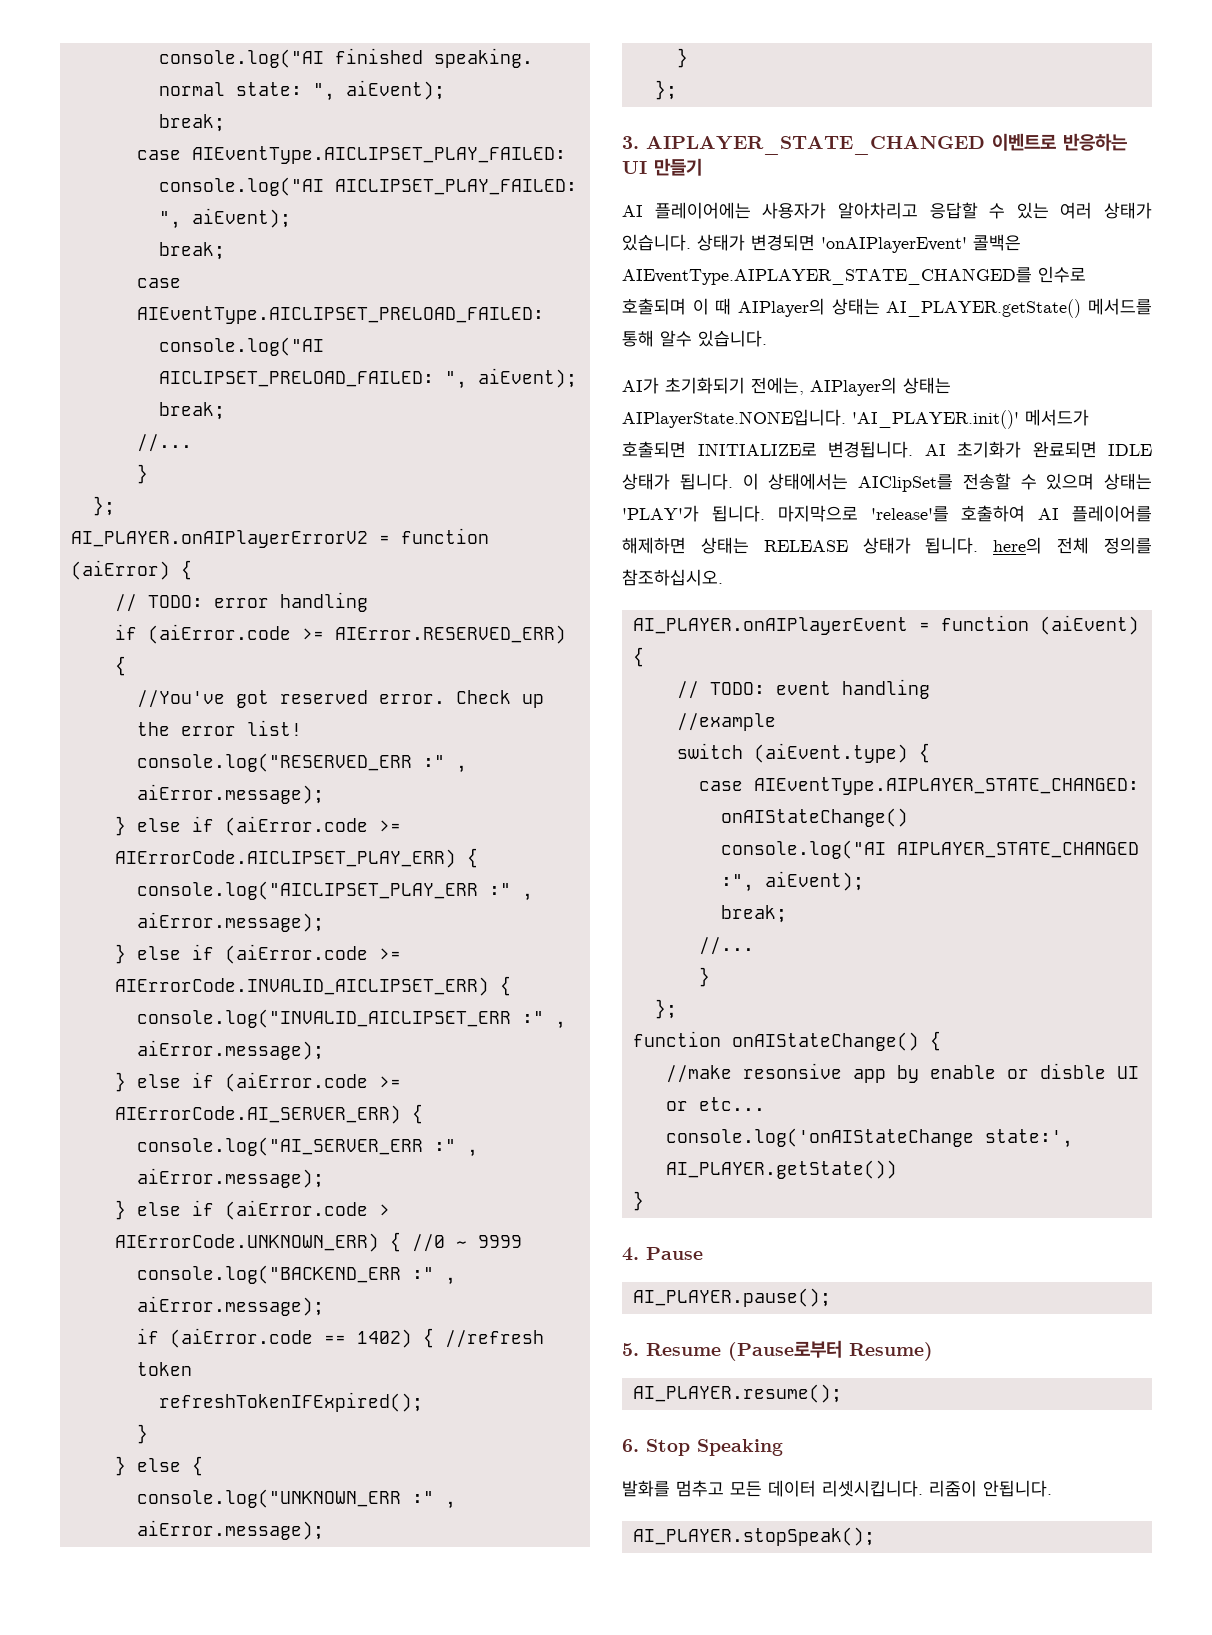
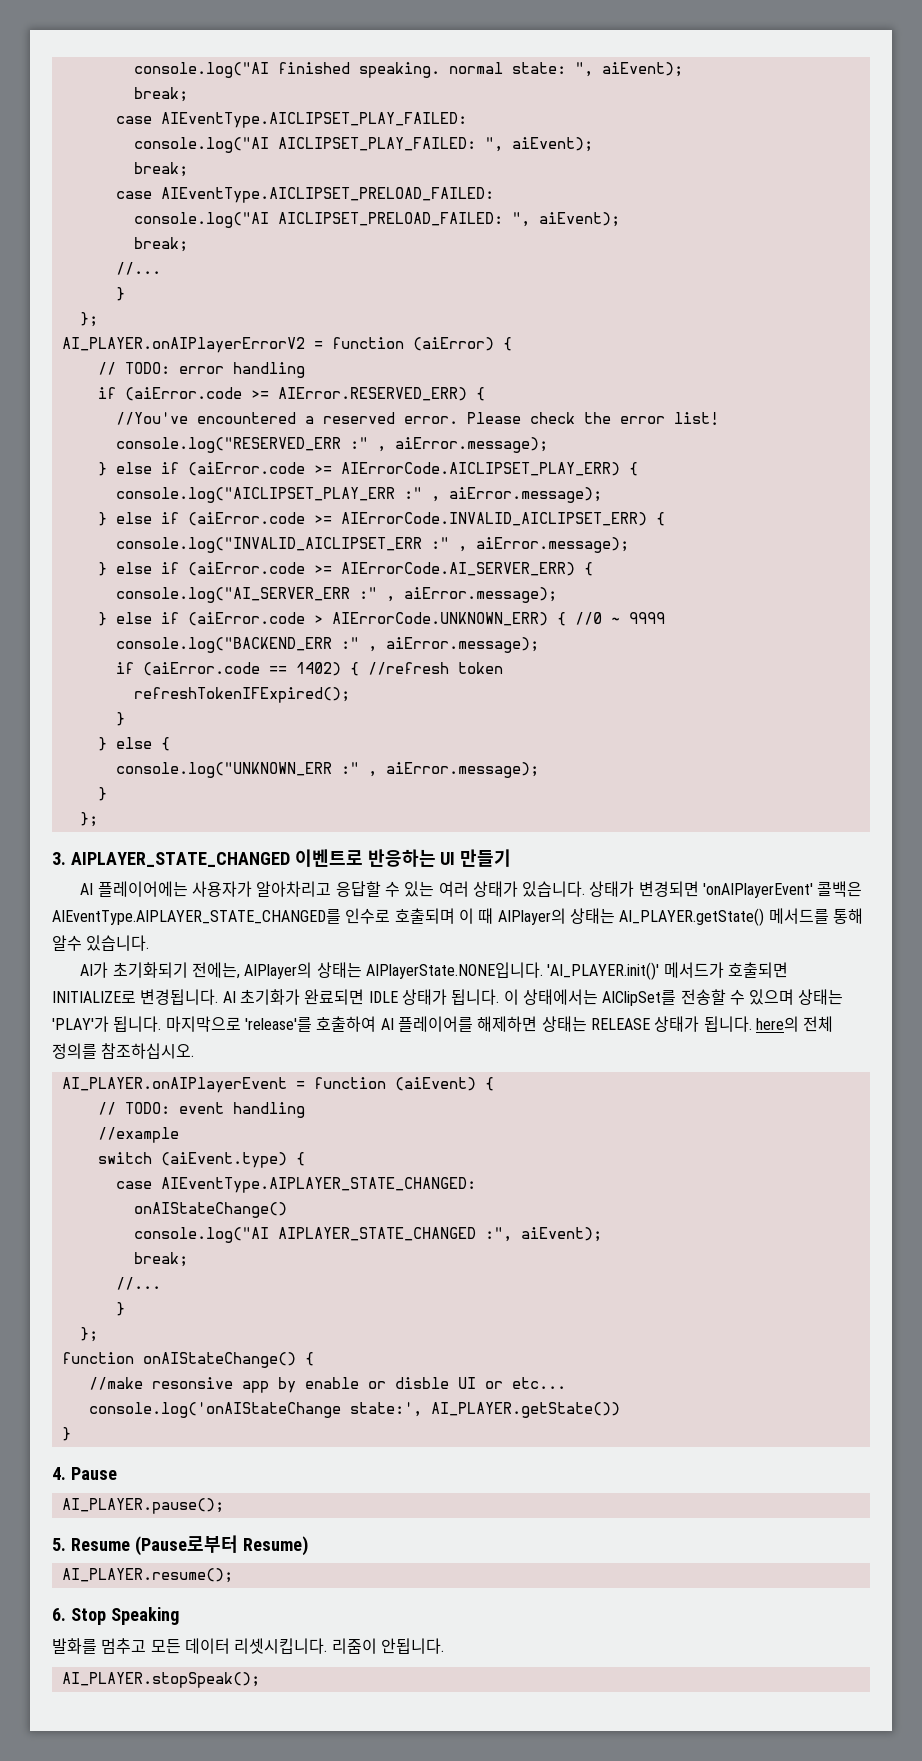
- //You've got reserved error. Check up the error list!
+ //You've encountered a reserved error. Please check the error list!

